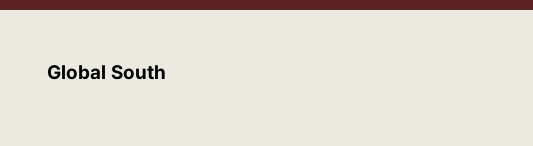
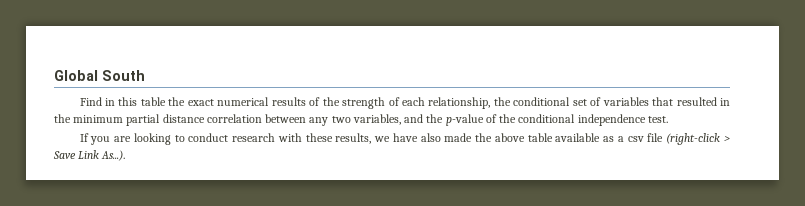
+ Find in this table the exact numerical results of the strength of each relationship, the conditional set of variables that resulted in the minimum partial distance correlation between any two variables, and the p-value of the conditional independence test.
+ If you are looking to conduct research with these results, we have also made the above table available as a csv file (right-click > Save Link As...).

